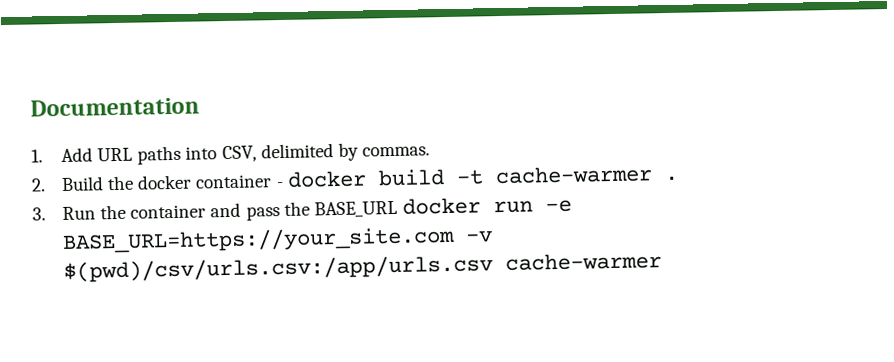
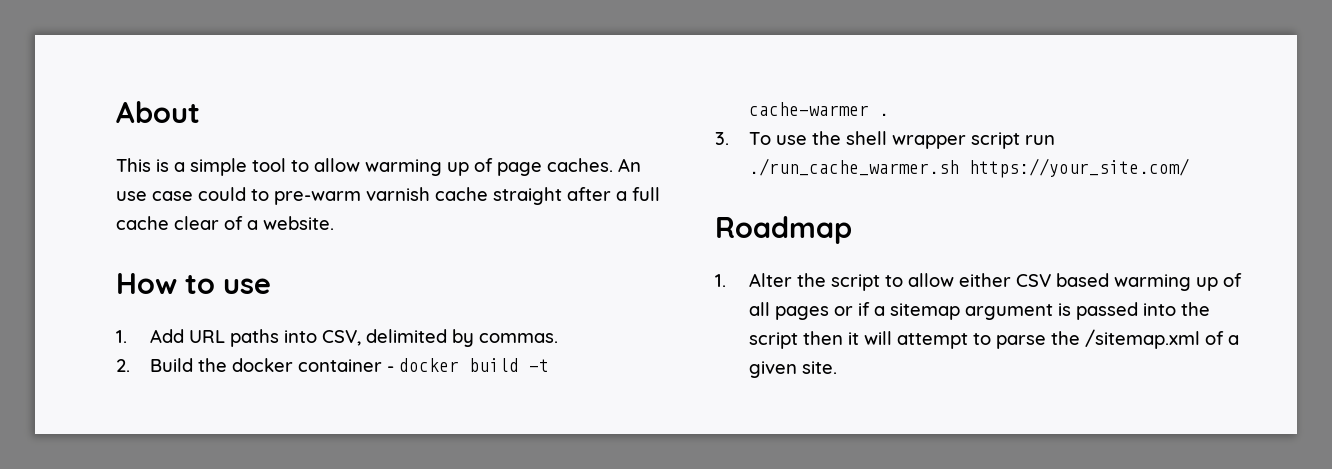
- Documentation
+ About
+ This is a simple tool to allow warming up of page caches. An use case could to pre-warm varnish cache straight after a full cache clear of a website.
+ How to use
- 3. Run the container and pass the BASE_URL docker run -e BASE_URL=https://your_site.com -v $(pwd)/csv/urls.csv:/app/urls.csv cache-warmer
+ 3. To use the shell wrapper script run ./run_cache_warmer.sh https://your_site.com/
+ Roadmap
+ 1. Alter the script to allow either CSV based warming up of all pages or if a sitemap argument is passed into the script then it will attempt to parse the /sitemap.xml of a given site.

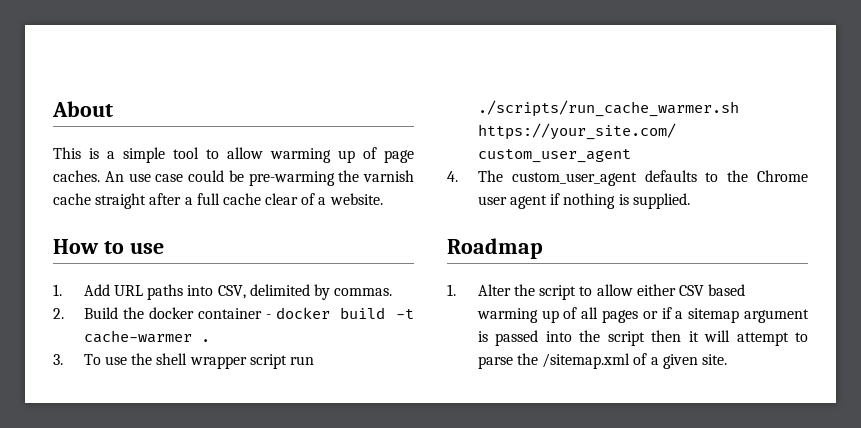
- An use case could to pre-warm varnish cache straight after a full cache clear of a website.
+ An use case could be pre-warming the varnish cache straight after a full cache clear of a website.
- 3. To use the shell wrapper script run ./run_cache_warmer.sh https://your_site.com/
+ 3. To use the shell wrapper script run ./scripts/run_cache_warmer.sh https://your_site.com/ custom_user_agent
+ 4. The custom_user_agent defaults to the Chrome user agent if nothing is supplied.

